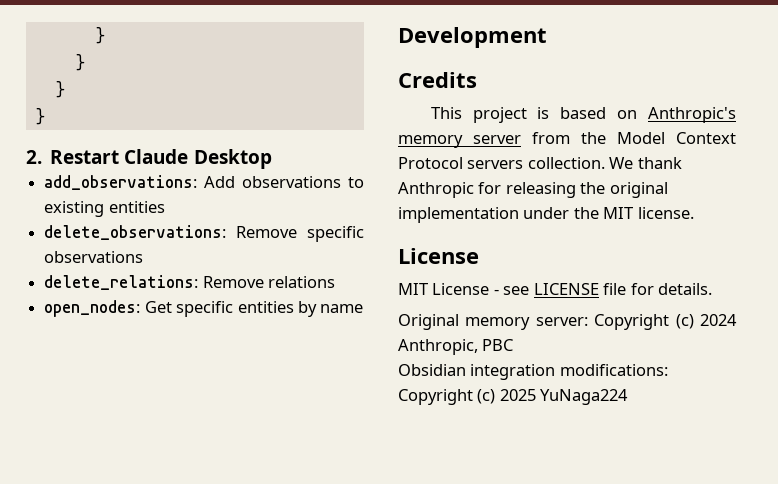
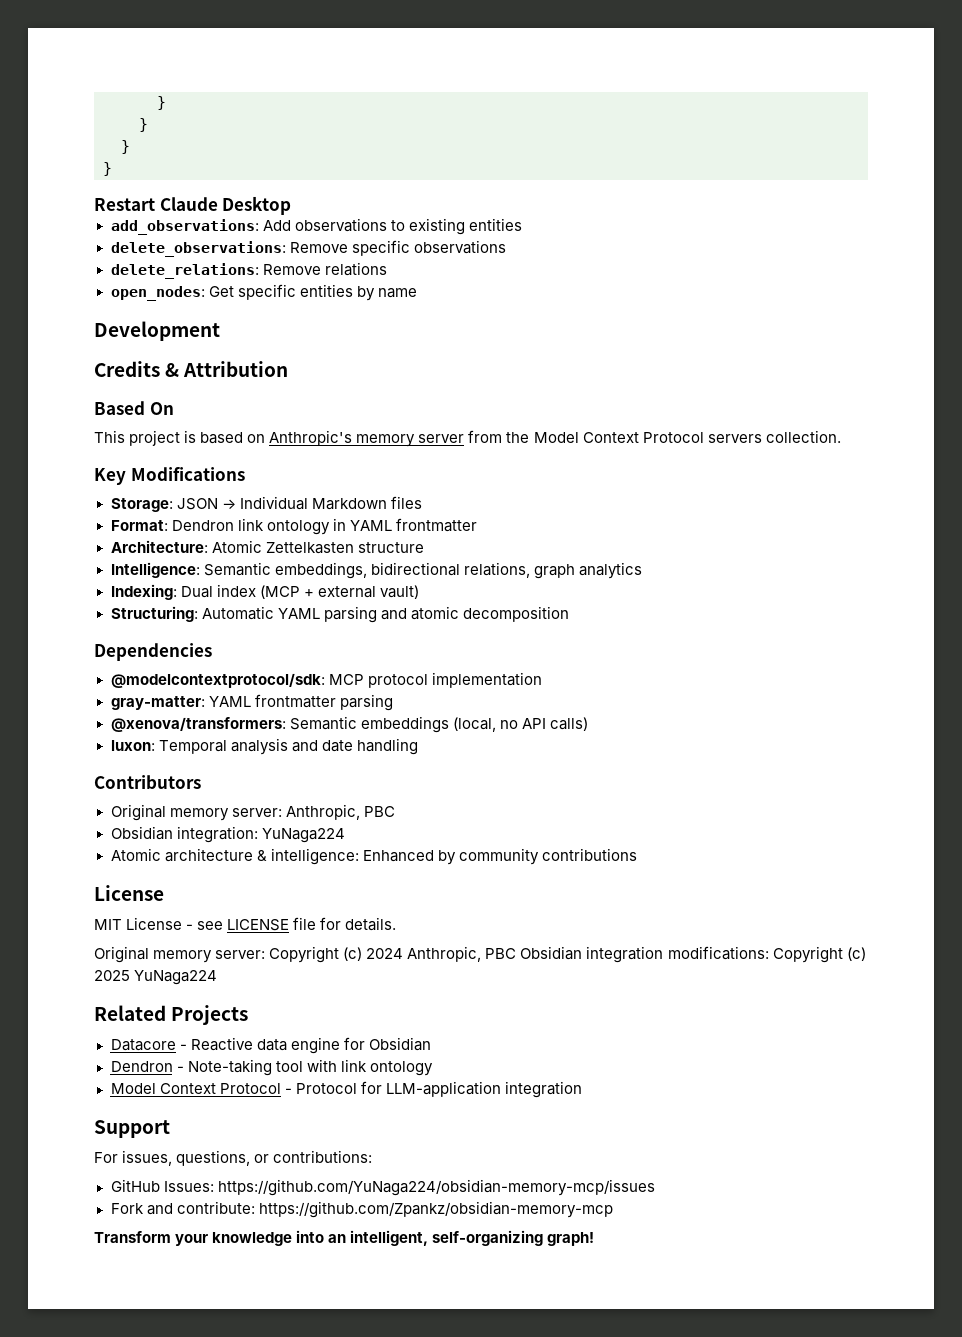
- 2. Restart Claude Desktop
+ Restart Claude Desktop
- Credits
+ Credits & Attribution
+ Based On
- This project is based on Anthropic's memory server from the Model Context Protocol servers collection. We thank Anthropic for releasing the original implementation under the MIT license.
+ This project is based on Anthropic's memory server from the Model Context Protocol servers collection.
+ Key Modifications
+ Storage: JSON → Individual Markdown files
+ Format: Dendron link ontology in YAML frontmatter
+ Architecture: Atomic Zettelkasten structure
+ Intelligence: Semantic embeddings, bidirectional relations, graph analytics
+ Indexing: Dual index (MCP + external vault)
+ Structuring: Automatic YAML parsing and atomic decomposition
+ Dependencies
+ @modelcontextprotocol/sdk: MCP protocol implementation
+ gray-matter: YAML frontmatter parsing
+ @xenova/transformers: Semantic embeddings (local, no API calls)
+ luxon: Temporal analysis and date handling
+ Contributors
+ Original memory server: Anthropic, PBC
+ Obsidian integration: YuNaga224
+ Atomic architecture & intelligence: Enhanced by community contributions
- Original memory server: Copyright (c) 2024 Anthropic, PBC
- Obsidian integration modifications: Copyright (c) 2025 YuNaga224
+ Original memory server: Copyright (c) 2024 Anthropic, PBC Obsidian integration modifications: Copyright (c) 2025 YuNaga224
+ Related Projects
+ Datacore - Reactive data engine for Obsidian
+ Dendron - Note-taking tool with link ontology
+ Model Context Protocol - Protocol for LLM-application integration
+ Support
+ For issues, questions, or contributions:
+ GitHub Issues: https://github.com/YuNaga224/obsidian-memory-mcp/issues
+ Fork and contribute: https://github.com/Zpankz/obsidian-memory-mcp
+ Transform your knowledge into an intelligent, self-organizing graph!

